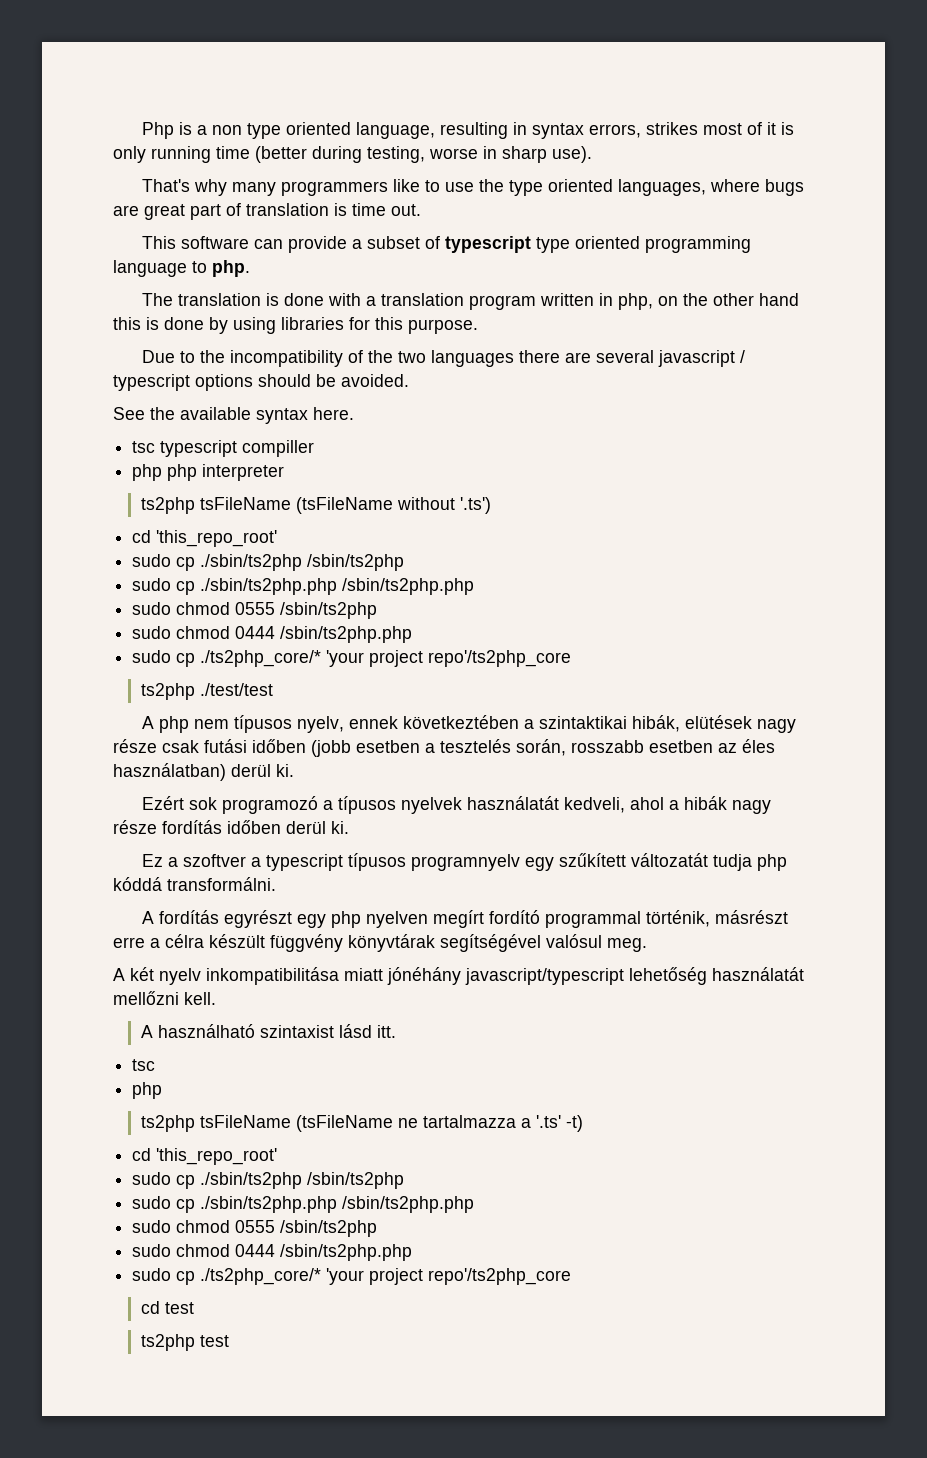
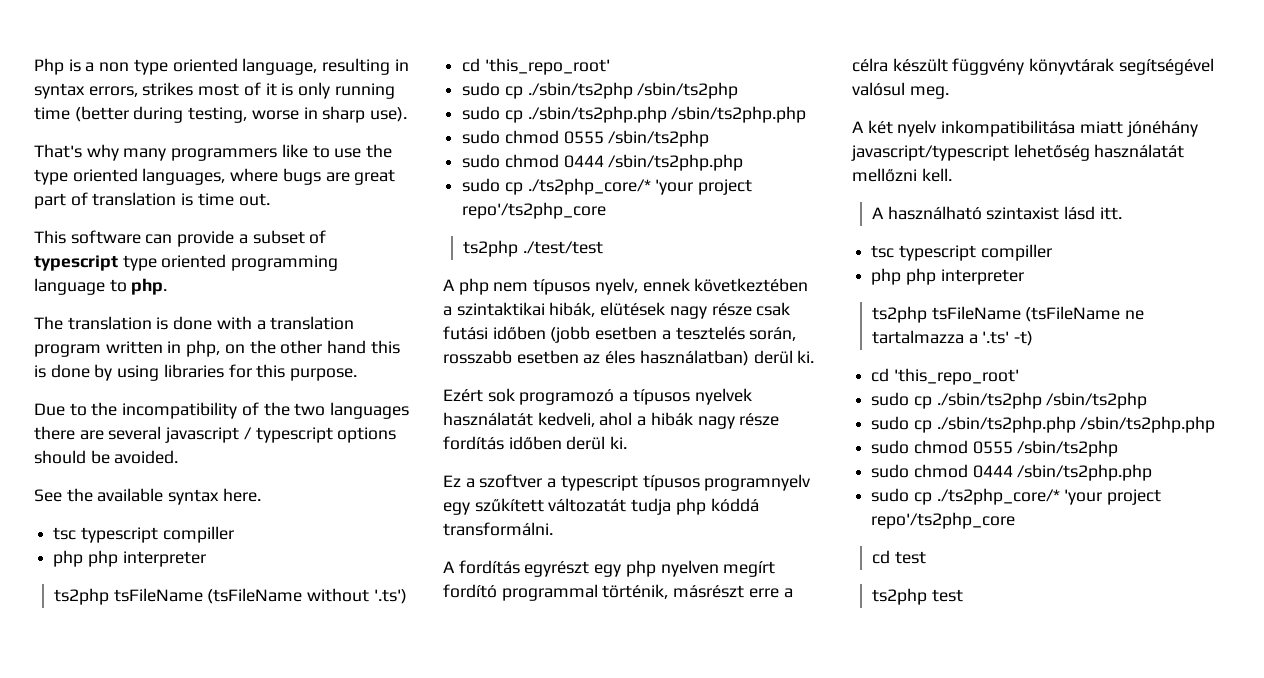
  A használható szintaxist lásd itt.
- tsc
- php
+ tsc typescript compiller
+ php php interpreter

